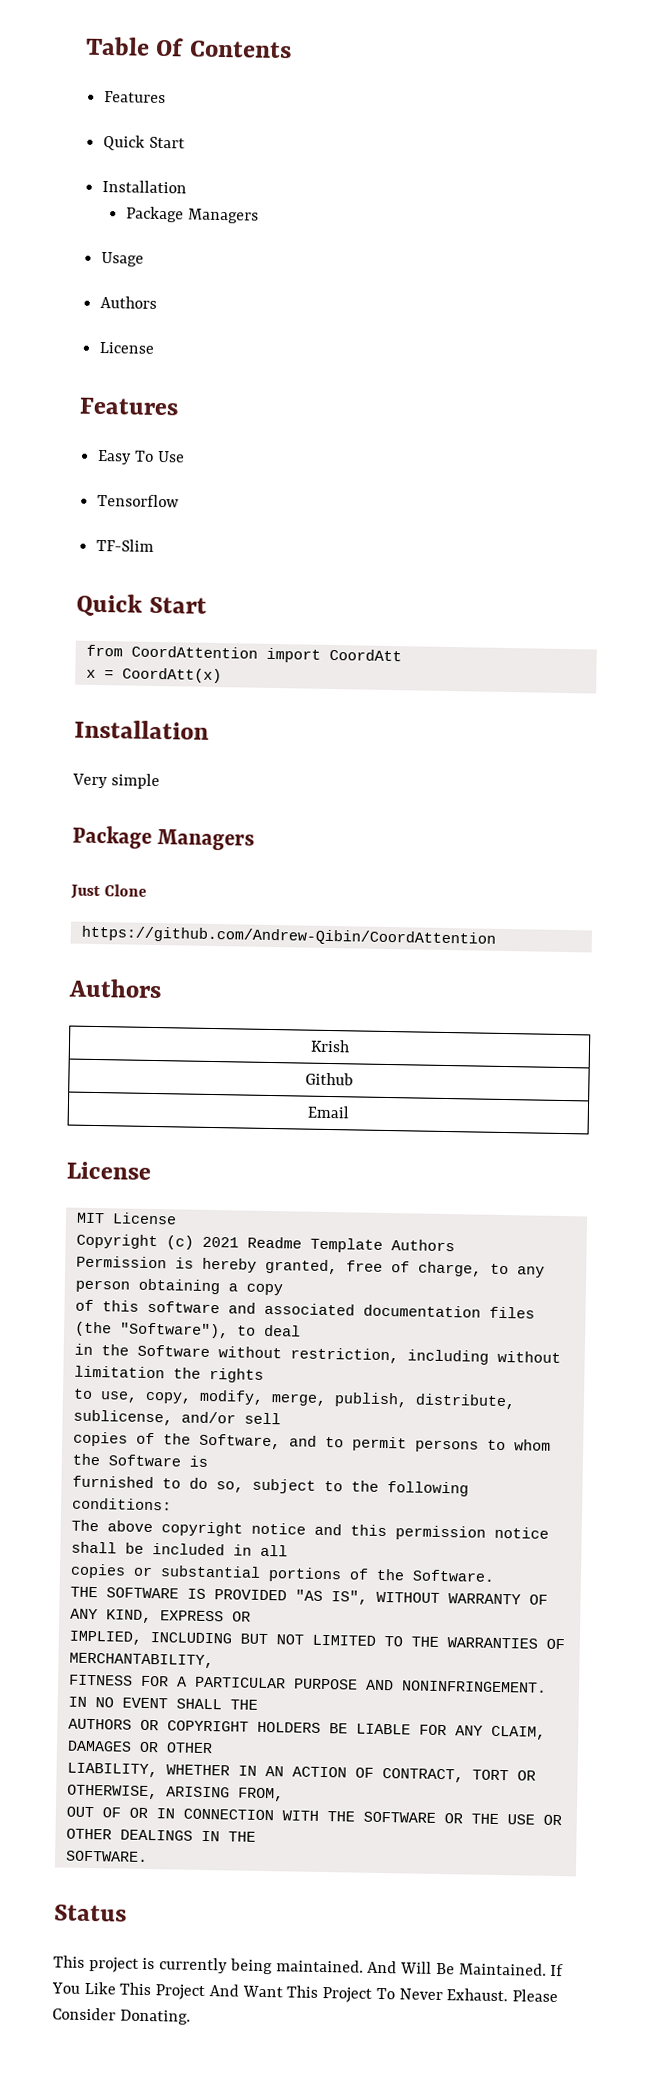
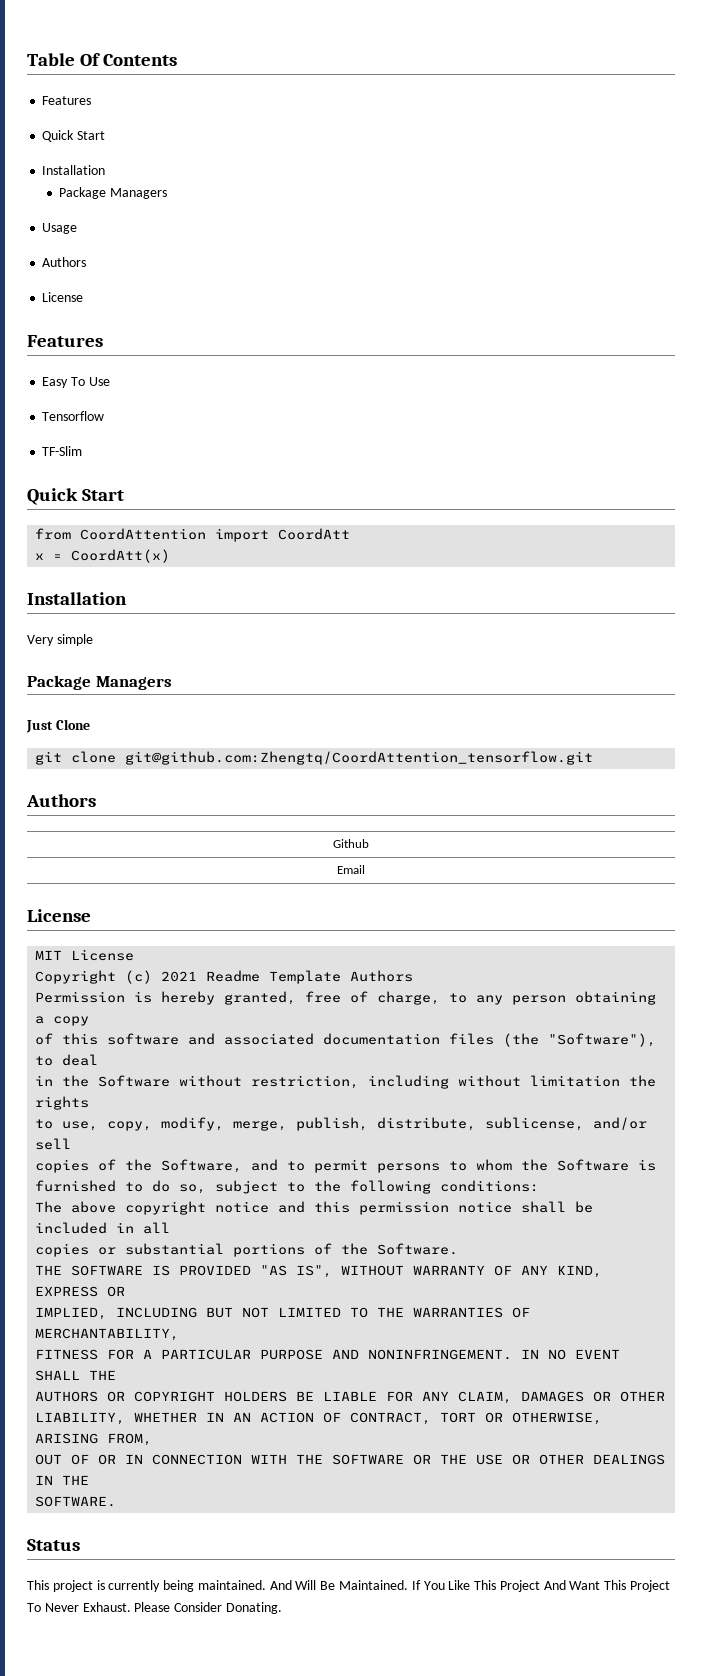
- https://github.com/Andrew-Qibin/CoordAttention
+ git clone git@github.com:Zhengtq/CoordAttention_tensorflow.git
  Authors
- Krish

